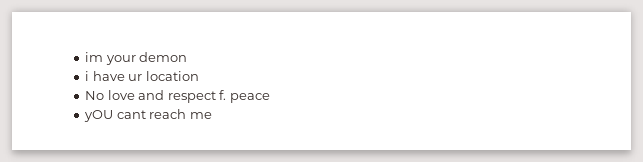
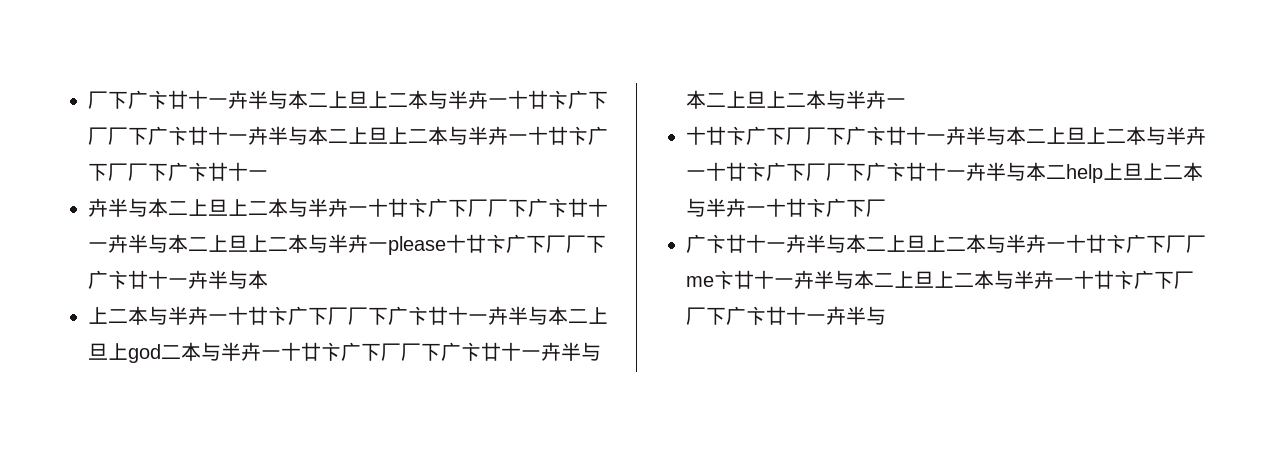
- im your demon
- i have ur location
- No love and respect f. peace
- yOU cant reach me
+ 厂下广卞廿十一卉半与本二上旦上二本与半卉一十廿卞广下厂厂下广卞廿十一卉半与本二上旦上二本与半卉一十廿卞广下厂厂下广卞廿十一
+ 卉半与本二上旦上二本与半卉一十廿卞广下厂厂下广卞廿十一卉半与本二上旦上二本与半卉一please十廿卞广下厂厂下广卞廿十一卉半与本
+ 上二本与半卉一十廿卞广下厂厂下广卞廿十一卉半与本二上旦上god二本与半卉一十廿卞广下厂厂下广卞廿十一卉半与本二上旦上二本与半卉一
+ 十廿卞广下厂厂下广卞廿十一卉半与本二上旦上二本与半卉一十廿卞广下厂厂下广卞廿十一卉半与本二help上旦上二本与半卉一十廿卞广下厂
+ 广卞廿十一卉半与本二上旦上二本与半卉一十廿卞广下厂厂me卞廿十一卉半与本二上旦上二本与半卉一十廿卞广下厂厂下广卞廿十一卉半与

